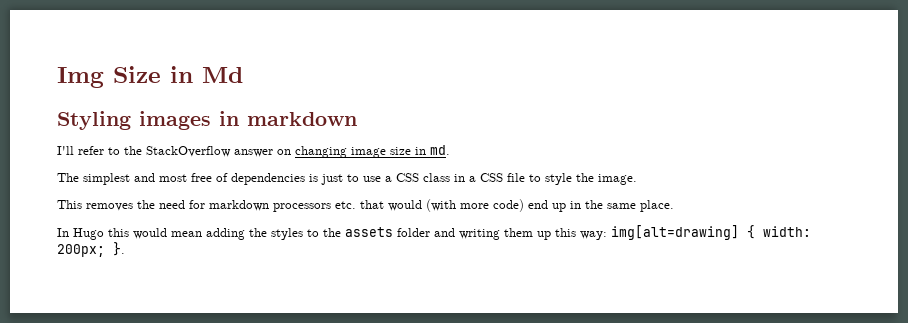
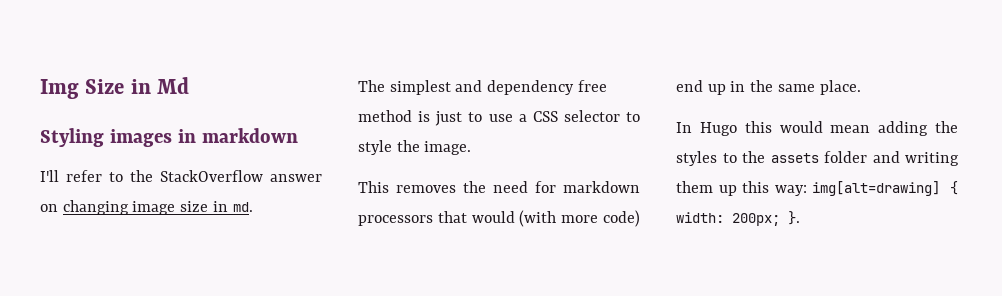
- The simplest and most free of dependencies is just to use a CSS class in a CSS file to style the image.
+ The simplest and dependency free method is just to use a CSS selector to style the image.
- This removes the need for markdown processors etc. that would (with more code) end up in the same place.
+ This removes the need for markdown processors that would (with more code) end up in the same place.

